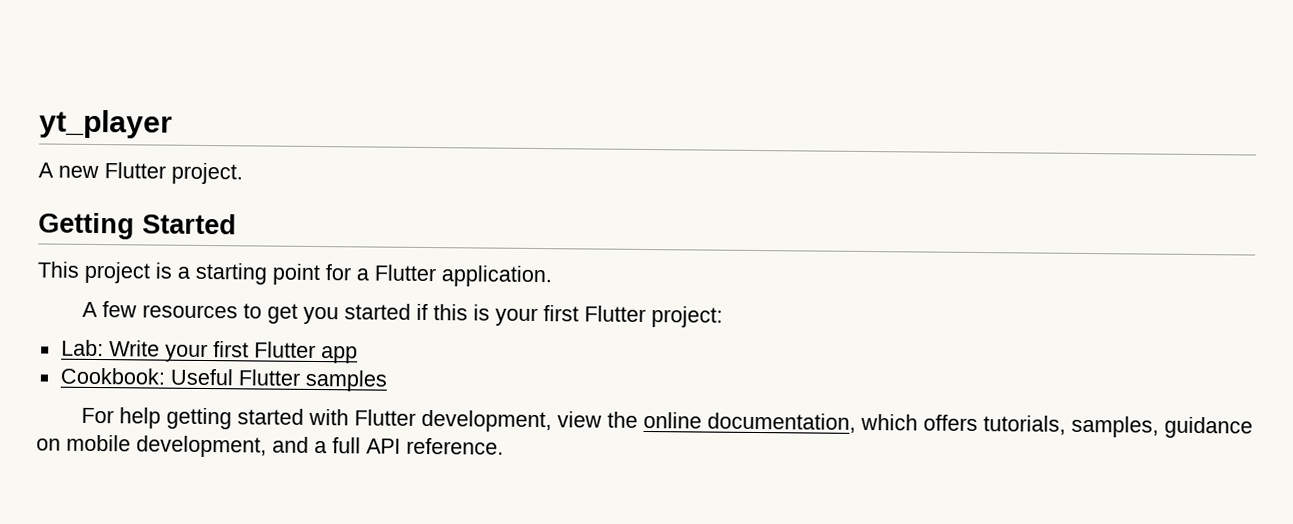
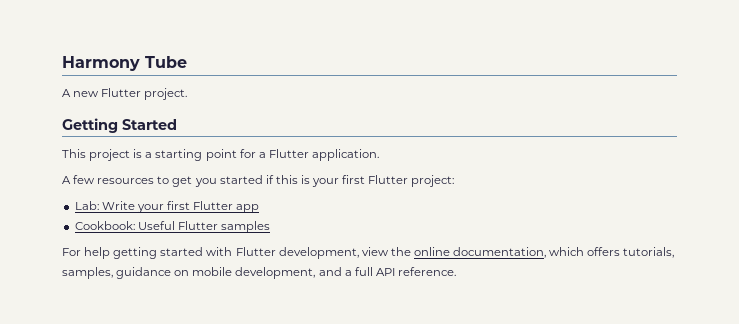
- yt_player
+ Harmony Tube

